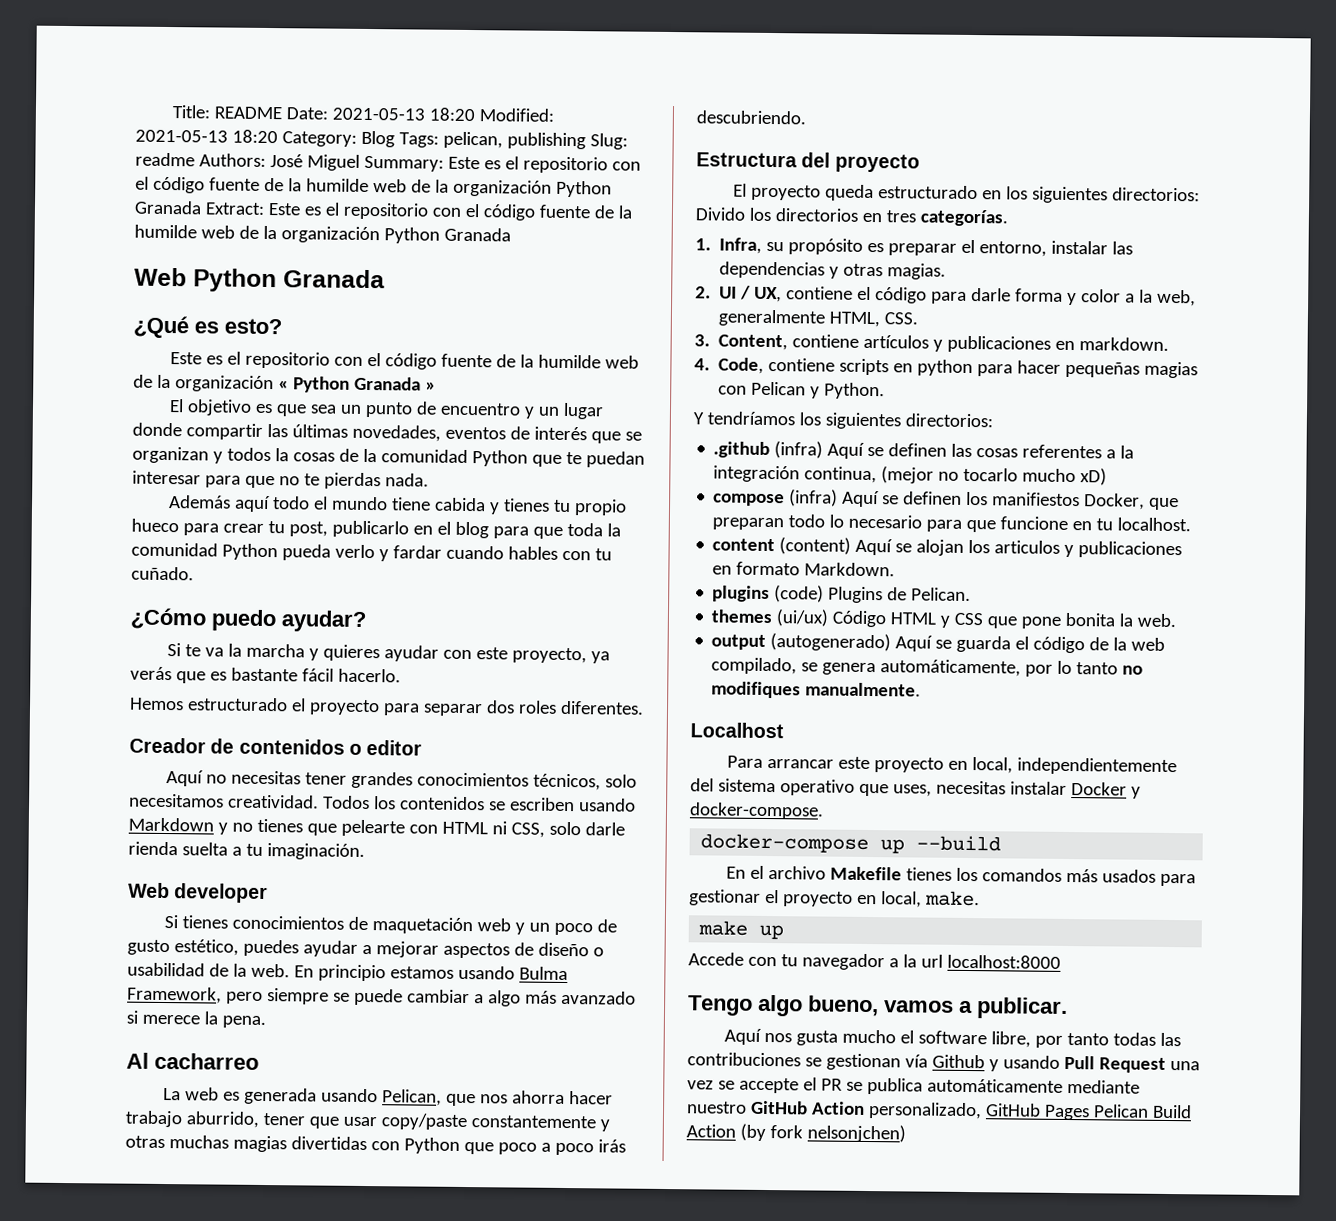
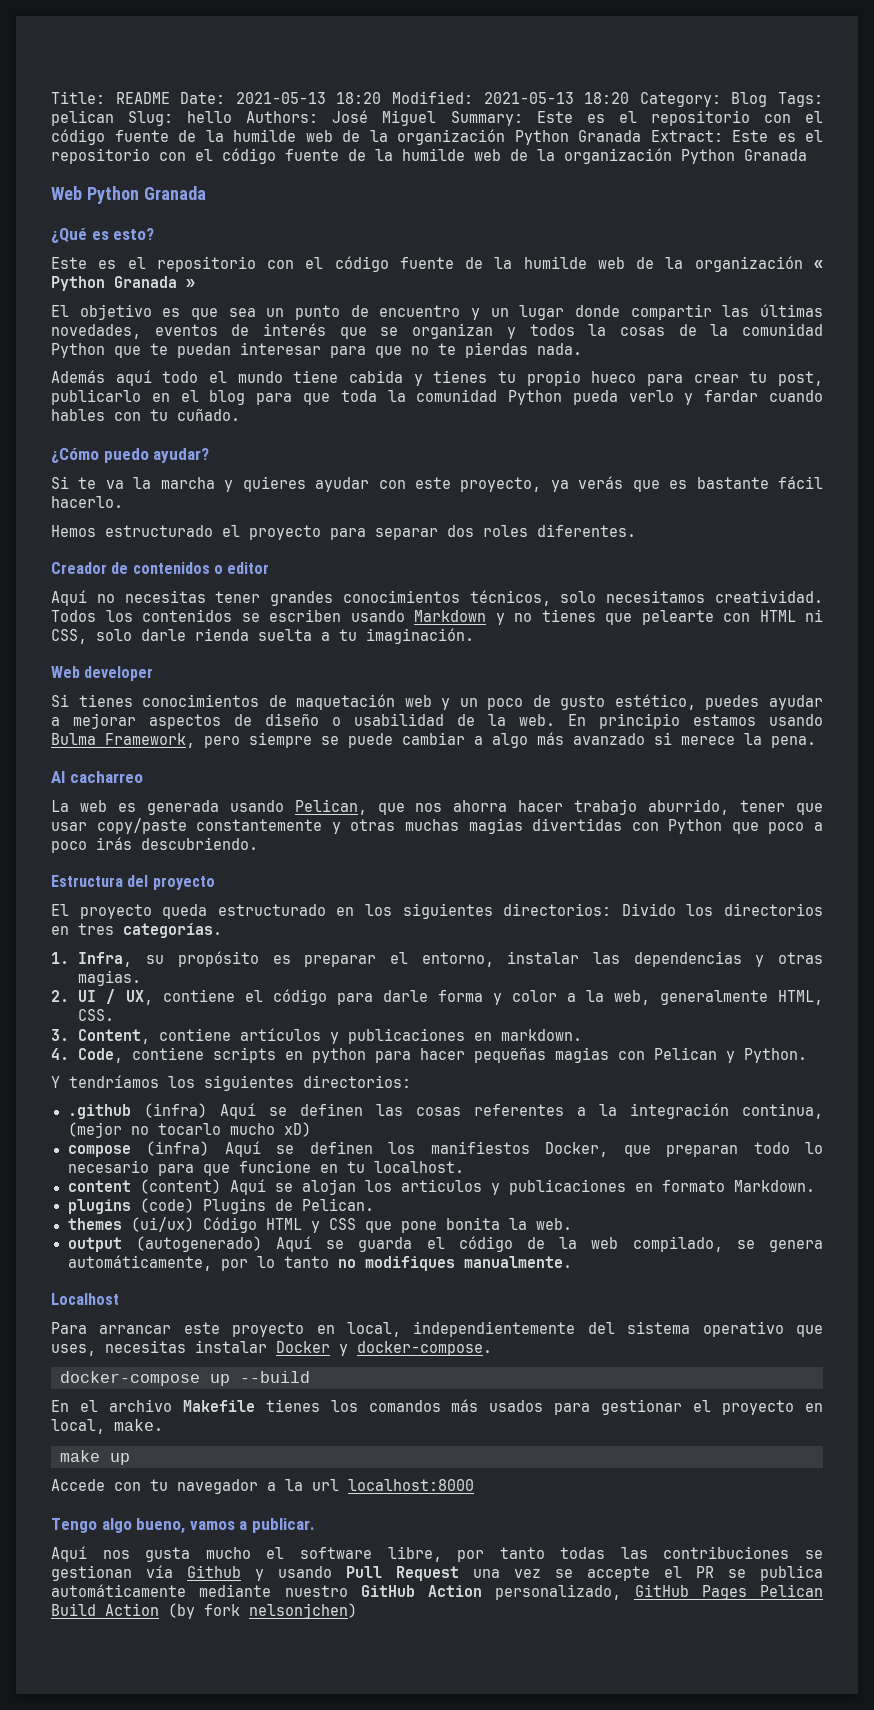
- Title: README Date: 2021-05-13 18:20 Modified: 2021-05-13 18:20 Category: Blog Tags: pelican, publishing Slug: readme Authors: José Miguel Summary: Este es el repositorio con el código fuente de la humilde web de la organización Python Granada Extract: Este es el repositorio con el código fuente de la humilde web de la organización Python Granada
+ Title: README Date: 2021-05-13 18:20 Modified: 2021-05-13 18:20 Category: Blog Tags: pelican Slug: hello Authors: José Miguel Summary: Este es el repositorio con el código fuente de la humilde web de la organización Python Granada Extract: Este es el repositorio con el código fuente de la humilde web de la organización Python Granada

